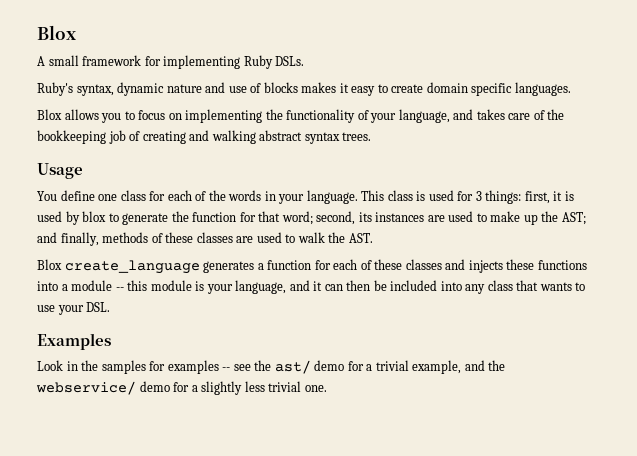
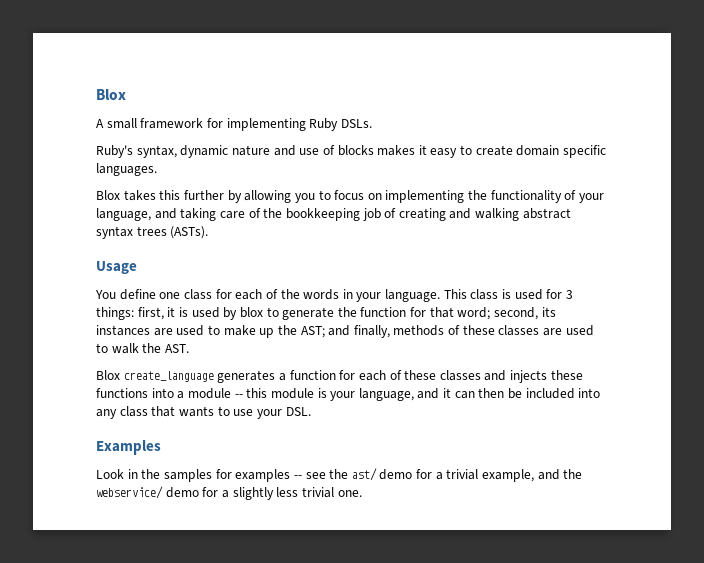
- Blox allows you to focus on implementing the functionality of your language, and takes care of the bookkeeping job of creating and walking abstract syntax trees.
+ Blox takes this further by allowing you to focus on implementing the functionality of your language, and taking care of the bookkeeping job of creating and walking abstract syntax trees (ASTs).

